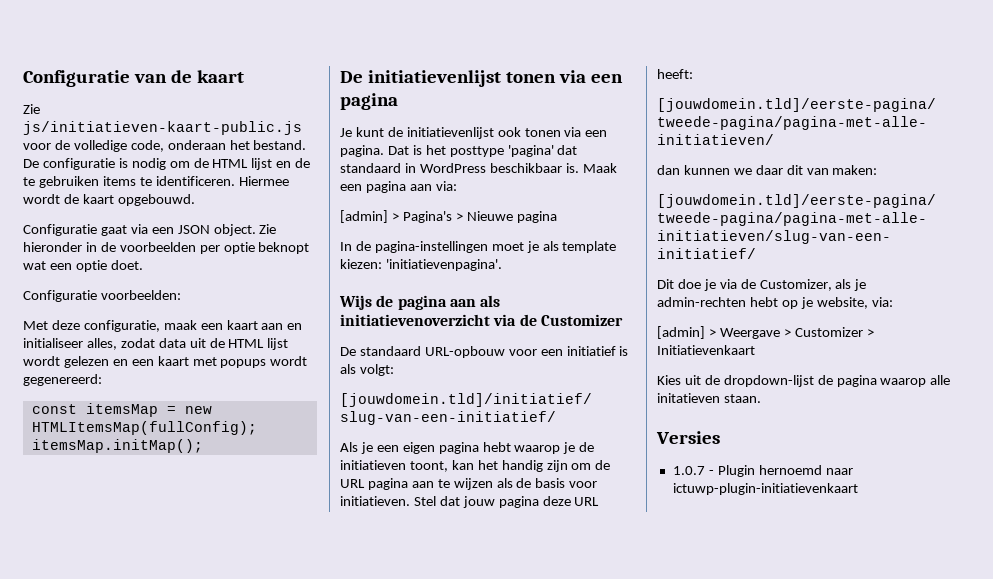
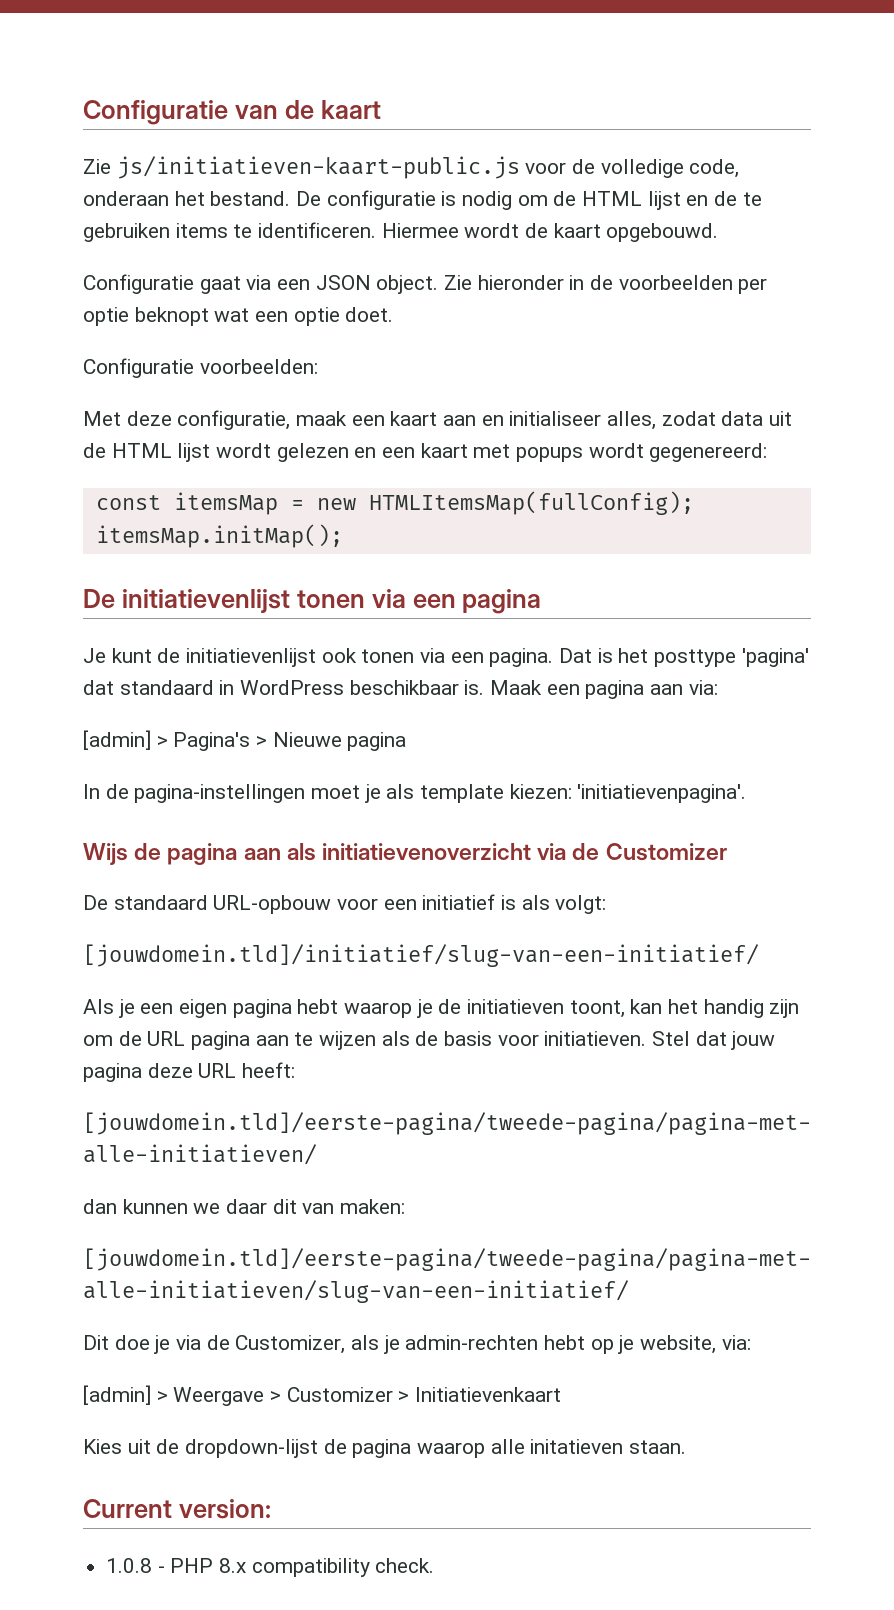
- Versies
- 1.0.7 - Plugin hernoemd naar ictuwp-plugin-initiatievenkaart
+ Current version:
+ 1.0.8 - PHP 8.x compatibility check.

